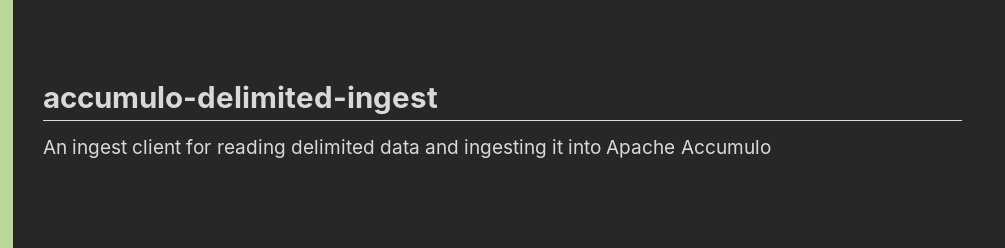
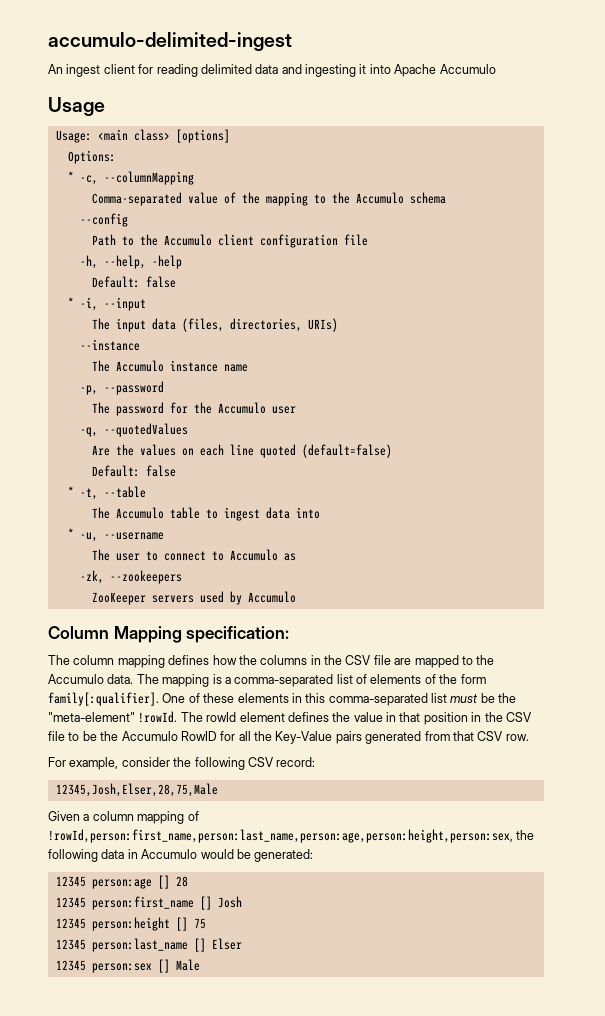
+ Usage
+ Usage: <main class> [options]
+ Options:
+ * -c, --columnMapping
+ Comma-separated value of the mapping to the Accumulo schema
+ --config
+ Path to the Accumulo client configuration file
+ -h, --help, -help
+ Default: false
+ * -i, --input
+ The input data (files, directories, URIs)
+ --instance
+ The Accumulo instance name
+ -p, --password
+ The password for the Accumulo user
+ -q, --quotedValues
+ Are the values on each line quoted (default=false)
+ Default: false
+ * -t, --table
+ The Accumulo table to ingest data into
+ * -u, --username
+ The user to connect to Accumulo as
+ -zk, --zookeepers
+ ZooKeeper servers used by Accumulo
+ Column Mapping specification:
+ The column mapping defines how the columns in the CSV file are mapped to the Accumulo data. The mapping is a comma-separated list of elements of the form family[:qualifier]. One of these elements in this comma-separated list must be the "meta-element" !rowId. The rowId element defines the value in that position in the CSV file to be the Accumulo RowID for all the Key-Value pairs generated from that CSV row.
+ For example, consider the following CSV record:
+ 12345,Josh,Elser,28,75,Male
+ Given a column mapping of !rowId,person:first_name,person:last_name,person:age,person:height,person:sex, the following data in Accumulo would be generated:
+ 12345 person:age [] 28
+ 12345 person:first_name [] Josh
+ 12345 person:height [] 75
+ 12345 person:last_name [] Elser
+ 12345 person:sex [] Male

